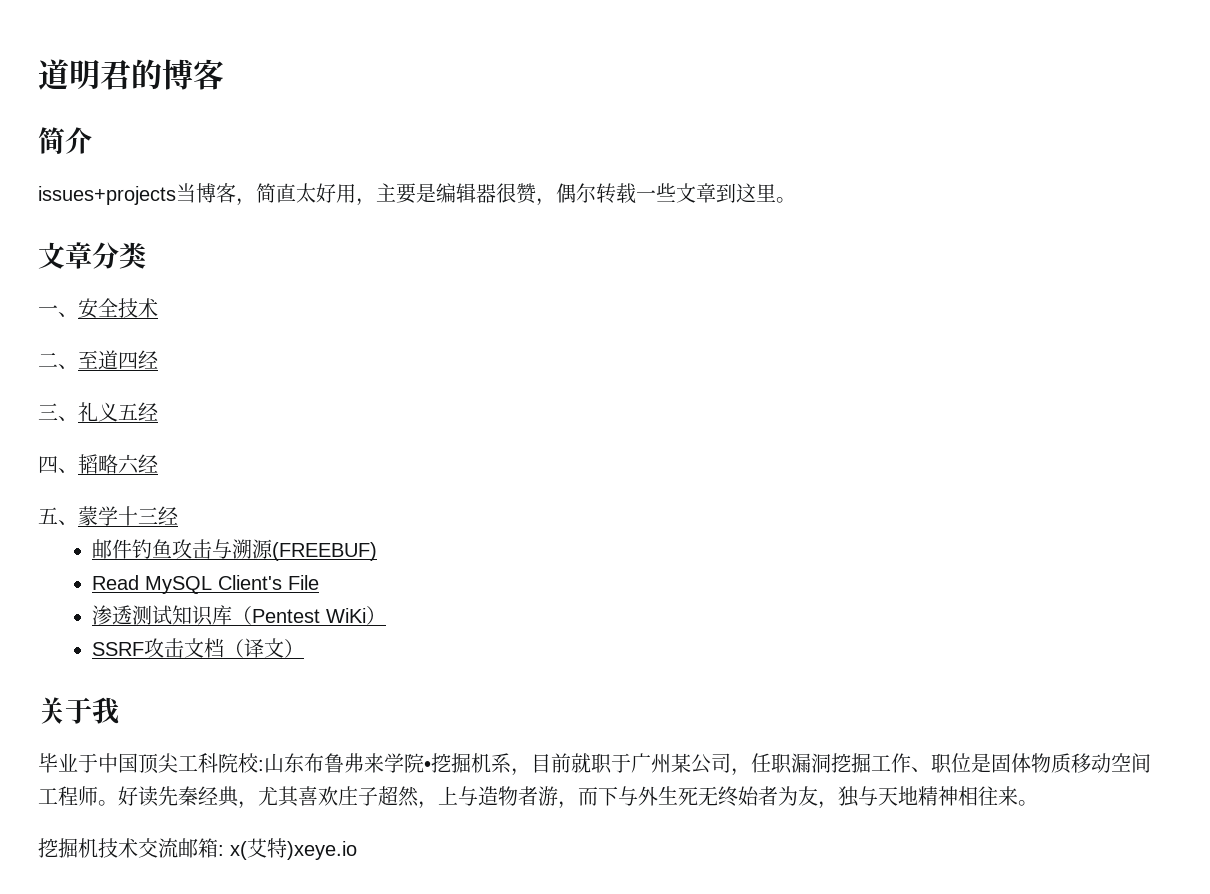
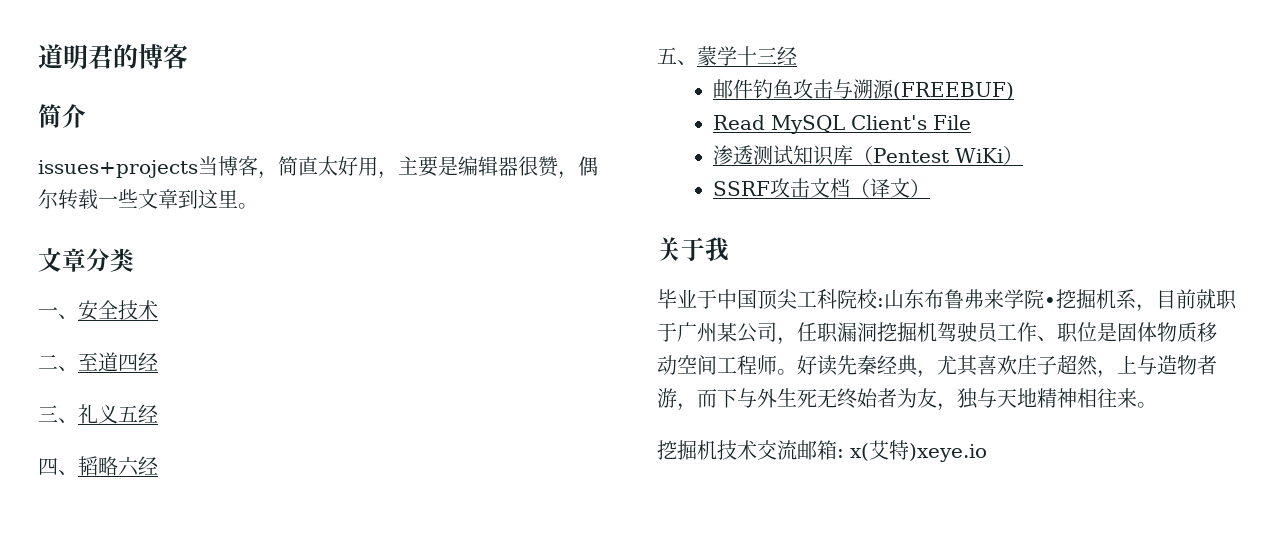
- 毕业于中国顶尖工科院校:山东布鲁弗来学院•挖掘机系，目前就职于广州某公司，任职漏洞挖掘工作、职位是固体物质移动空间工程师。
+ 毕业于中国顶尖工科院校:山东布鲁弗来学院•挖掘机系，目前就职于广州某公司，任职漏洞挖掘机驾驶员工作、职位是固体物质移动空间工程师。

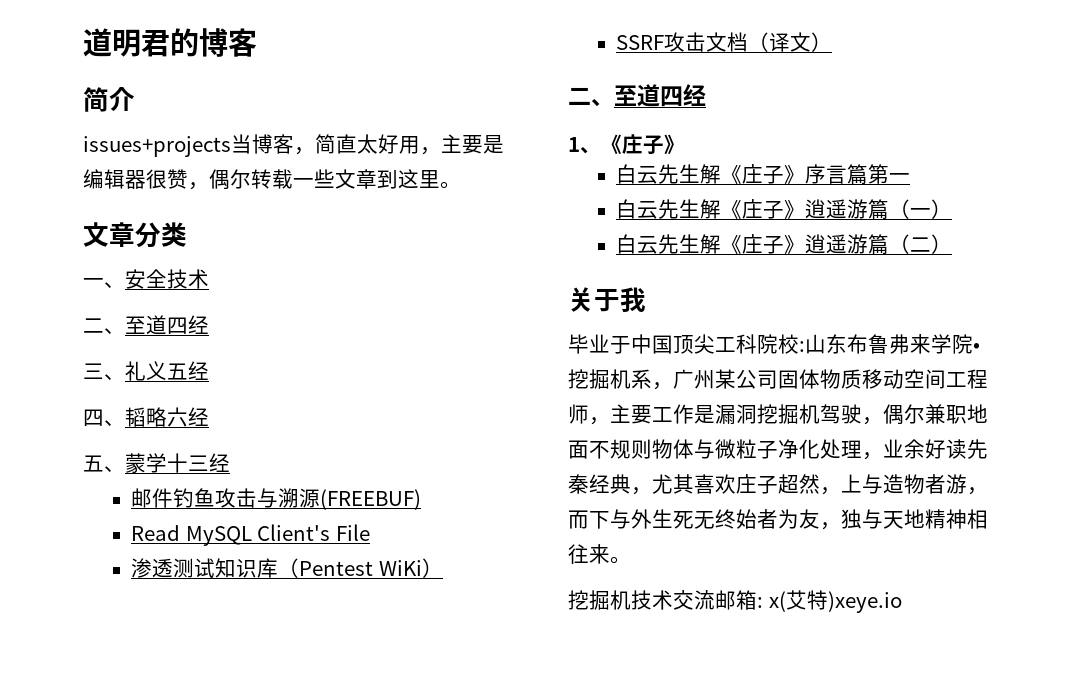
  SSRF攻击文档（译文）
+ 二、至道四经
+ 1、《庄子》
+ 白云先生解《庄子》序言篇第一
+ 白云先生解《庄子》逍遥游篇（一）
+ 白云先生解《庄子》逍遥游篇（二）
- 毕业于中国顶尖工科院校:山东布鲁弗来学院•挖掘机系，目前就职于广州某公司，任职漏洞挖掘机驾驶员工作、职位是固体物质移动空间工程师。好读先秦经典，尤其喜欢庄子超然，上与造物者游，而下与外生死无终始者为友，独与天地精神相往来。
+ 毕业于中国顶尖工科院校:山东布鲁弗来学院•挖掘机系，广州某公司固体物质移动空间工程师，主要工作是漏洞挖掘机驾驶，偶尔兼职地面不规则物体与微粒子净化处理，业余好读先秦经典，尤其喜欢庄子超然，上与造物者游，而下与外生死无终始者为友，独与天地精神相往来。

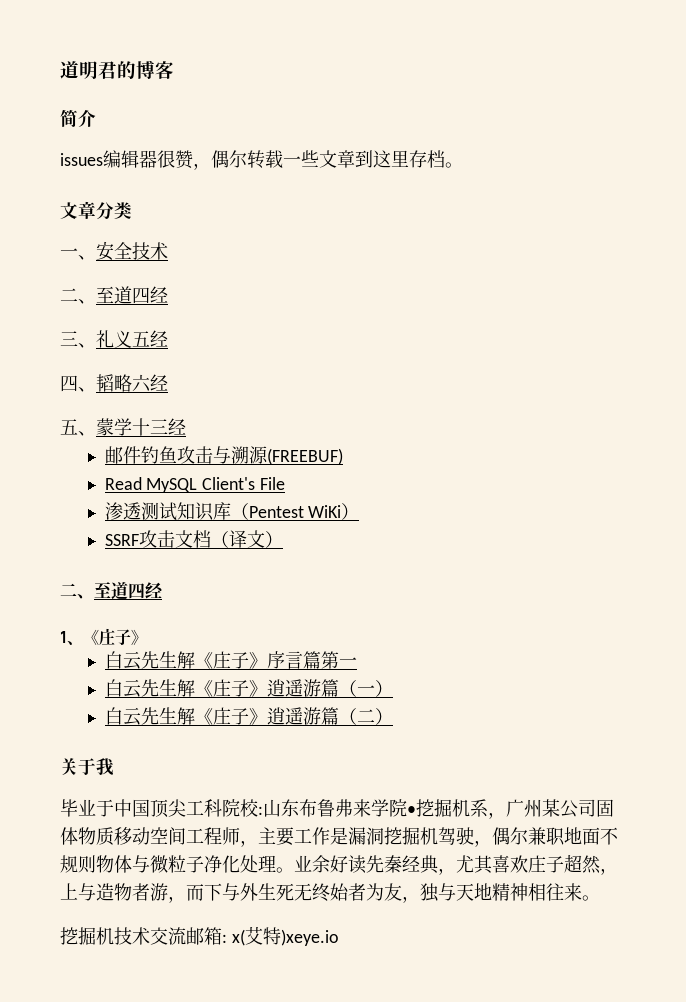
- issues+projects当博客，简直太好用，主要是编辑器很赞，偶尔转载一些文章到这里。
+ issues编辑器很赞，偶尔转载一些文章到这里存档。
- 山东布鲁弗来学院•挖掘机系，广州某公司固体物质移动空间工程师，主要工作是漏洞挖掘机驾驶，偶尔兼职地面不规则物体与微粒子净化处理，业余好读先秦经典，尤其喜欢庄子超然，上与造物者游，而下与外生死无终始者为友，独与天地精神相往来。
+ 山东布鲁弗来学院•挖掘机系，广州某公司固体物质移动空间工程师，主要工作是漏洞挖掘机驾驶，偶尔兼职地面不规则物体与微粒子净化处理。业余好读先秦经典，尤其喜欢庄子超然，上与造物者游，而下与外生死无终始者为友，独与天地精神相往来。

